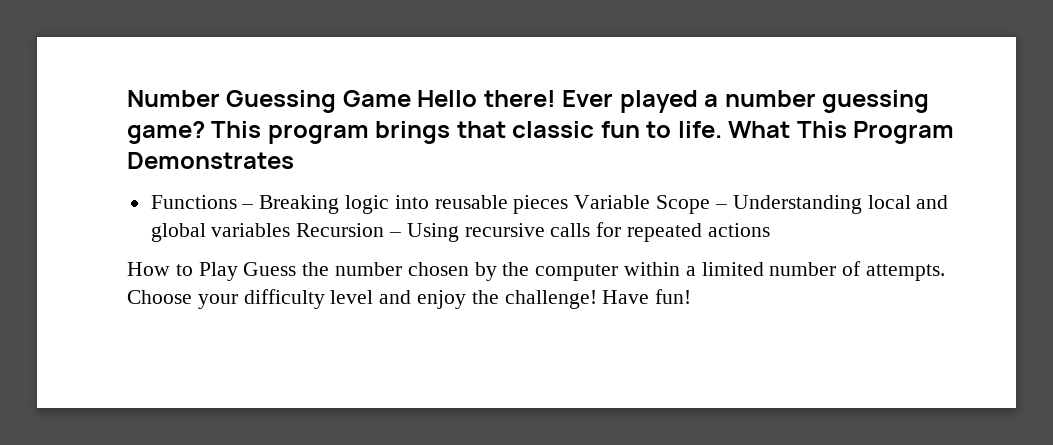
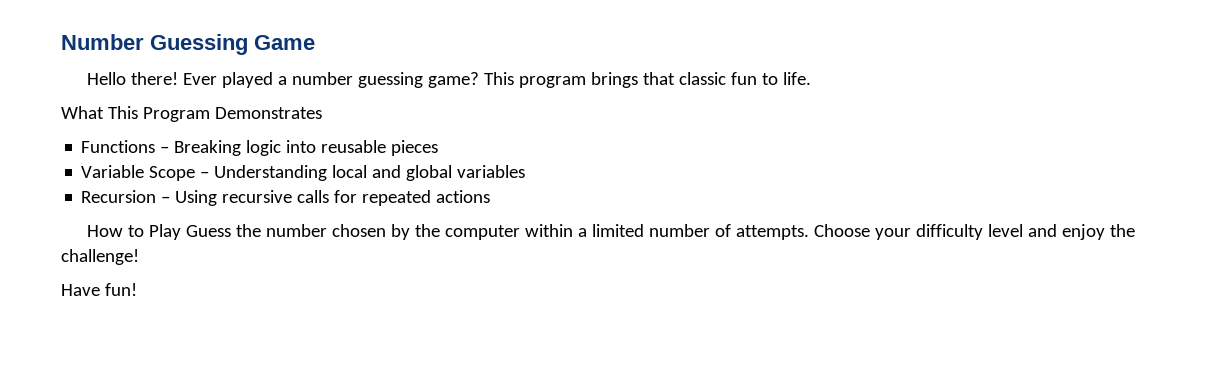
- Number Guessing Game Hello there!
+ Number Guessing Game
+ Hello there!
- This program brings that classic fun to life. What This Program Demonstrates
+ This program brings that classic fun to life.
+ What This Program Demonstrates
- Functions – Breaking logic into reusable pieces Variable Scope – Understanding local and global variables Recursion – Using recursive calls for repeated actions
+ Functions – Breaking logic into reusable pieces
+ Variable Scope – Understanding local and global variables
+ Recursion – Using recursive calls for repeated actions
- Choose your difficulty level and enjoy the challenge! Have fun!
+ Choose your difficulty level and enjoy the challenge!
+ Have fun!

